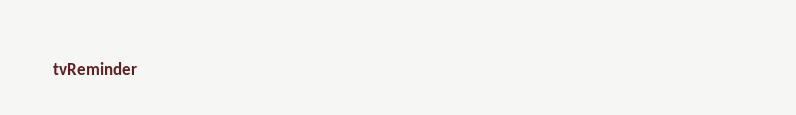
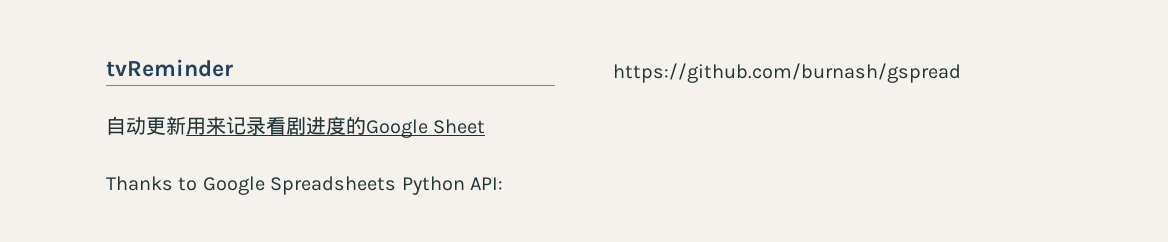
+ 自动更新用来记录看剧进度的Google Sheet
+ Thanks to Google Spreadsheets Python API: https://github.com/burnash/gspread

